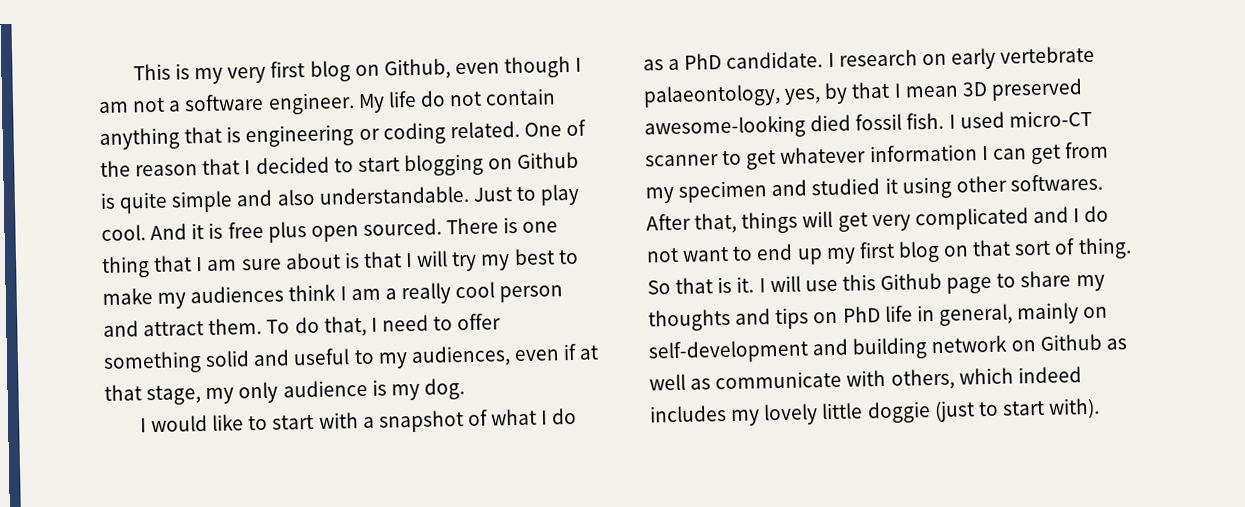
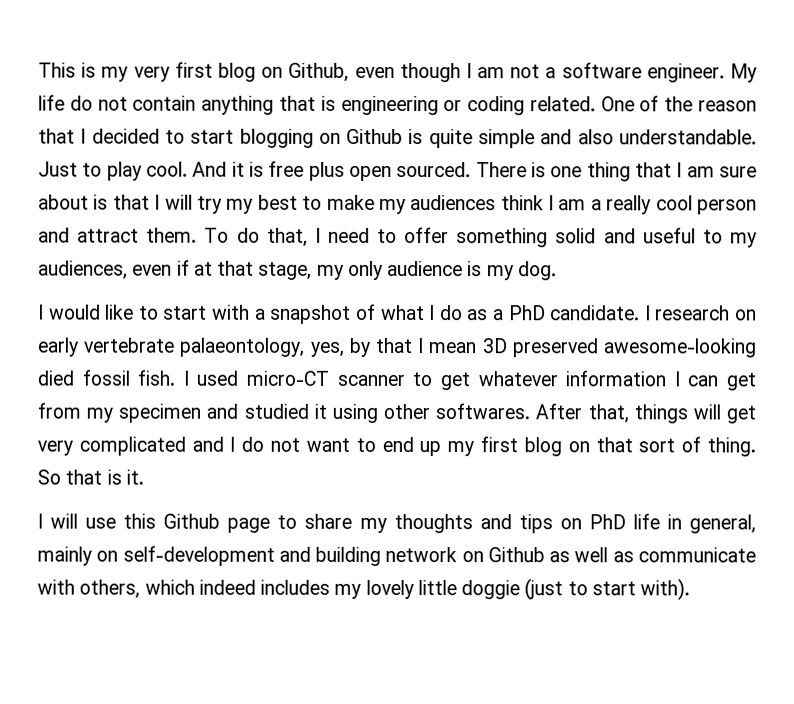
- So that is it. I will use this Github page to share my thoughts and tips on PhD life in general, mainly on self-development and building network on Github as well as communicate with others, which indeed includes my lovely little doggie (just to start with).
+ So that is it.
+ I will use this Github page to share my thoughts and tips on PhD life in general, mainly on self-development and building network on Github as well as communicate with others, which indeed includes my lovely little doggie (just to start with).

